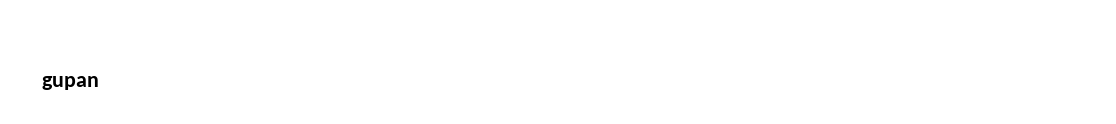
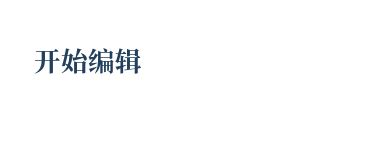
- gupan
+ 开始编辑

